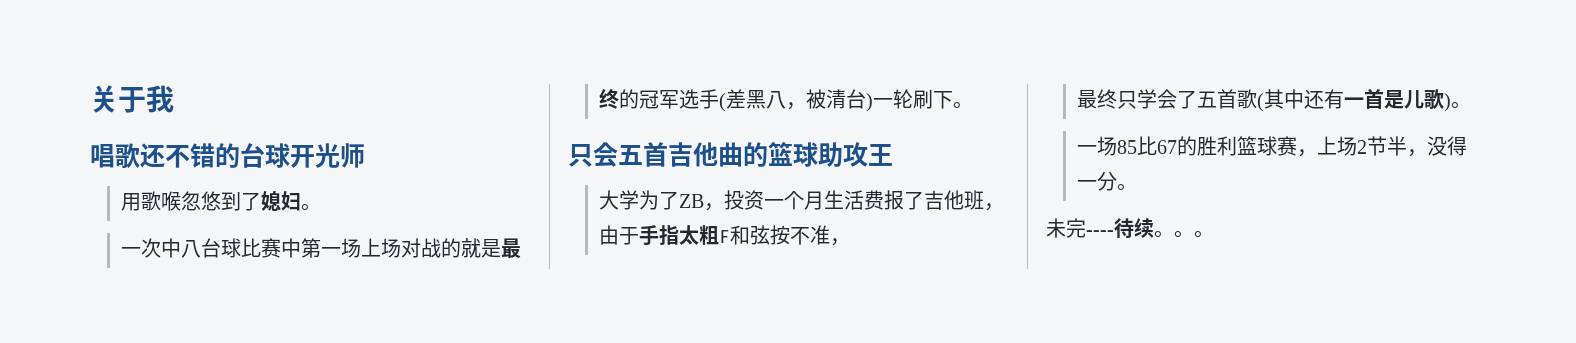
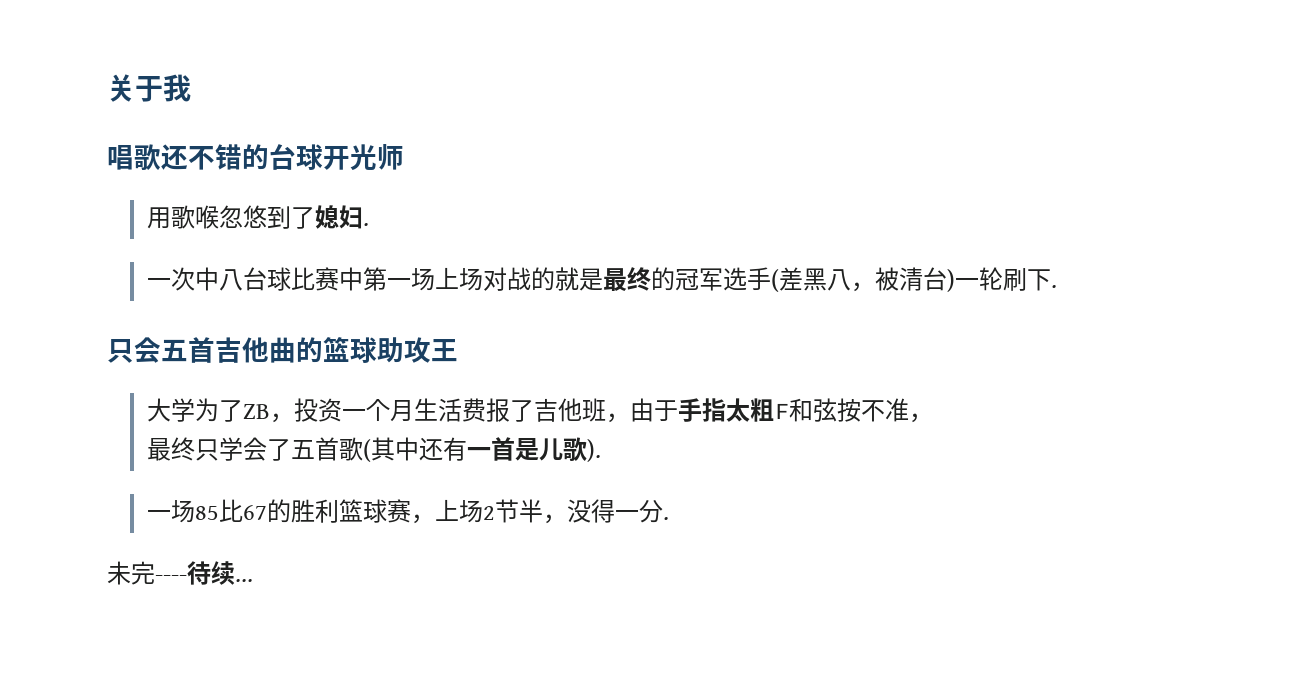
- 用歌喉忽悠到了媳妇。
+ 用歌喉忽悠到了媳妇.
- 一次中八台球比赛中第一场上场对战的就是最终的冠军选手(差黑八，被清台)一轮刷下。
+ 一次中八台球比赛中第一场上场对战的就是最终的冠军选手(差黑八，被清台)一轮刷下.
- 最终只学会了五首歌(其中还有一首是儿歌)。
+ 最终只学会了五首歌(其中还有一首是儿歌).
- 一场85比67的胜利篮球赛，上场2节半，没得一分。
+ 一场85比67的胜利篮球赛，上场2节半，没得一分.
- 未完----待续。。。
+ 未完----待续...

